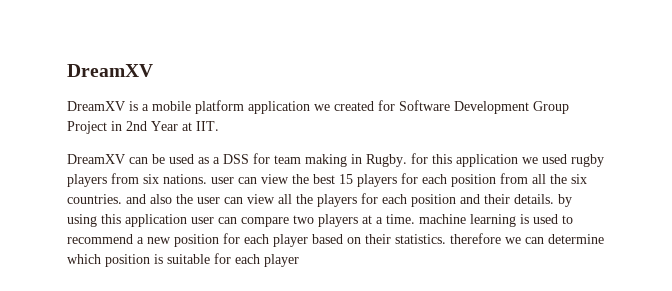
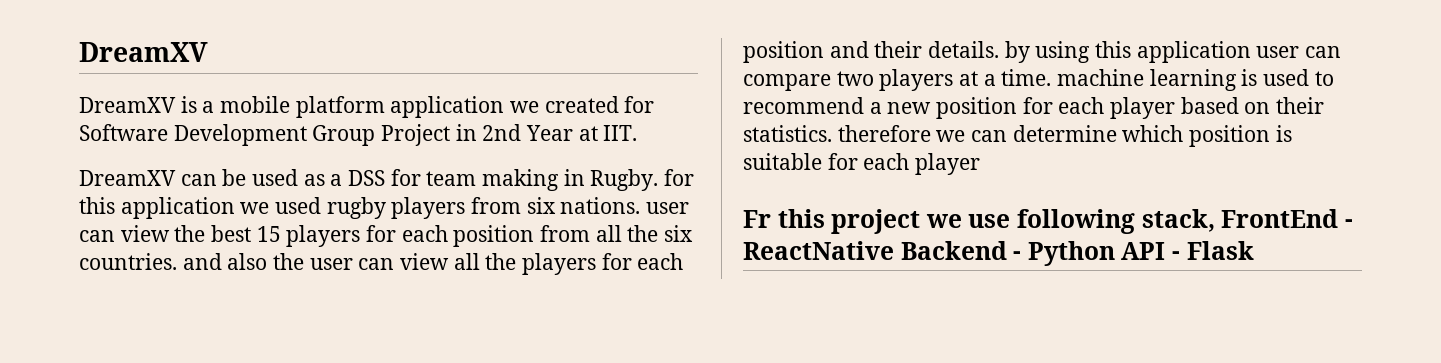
+ Fr this project we use following stack, FrontEnd - ReactNative Backend - Python API - Flask

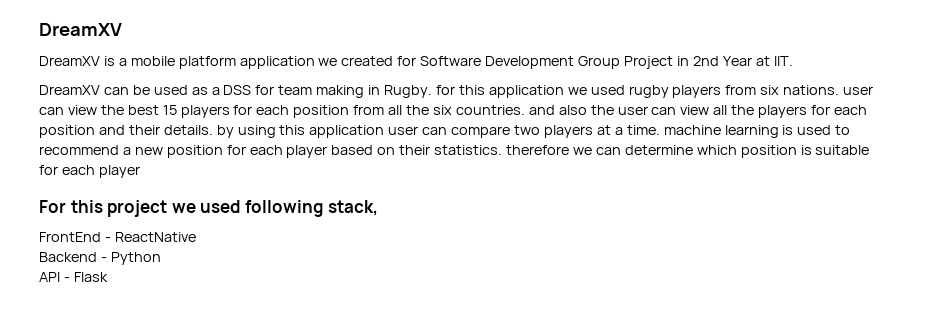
- Fr this project we use following stack, FrontEnd - ReactNative Backend - Python API - Flask
+ For this project we used following stack,
+ FrontEnd - ReactNative
+ Backend - Python
+ API - Flask

